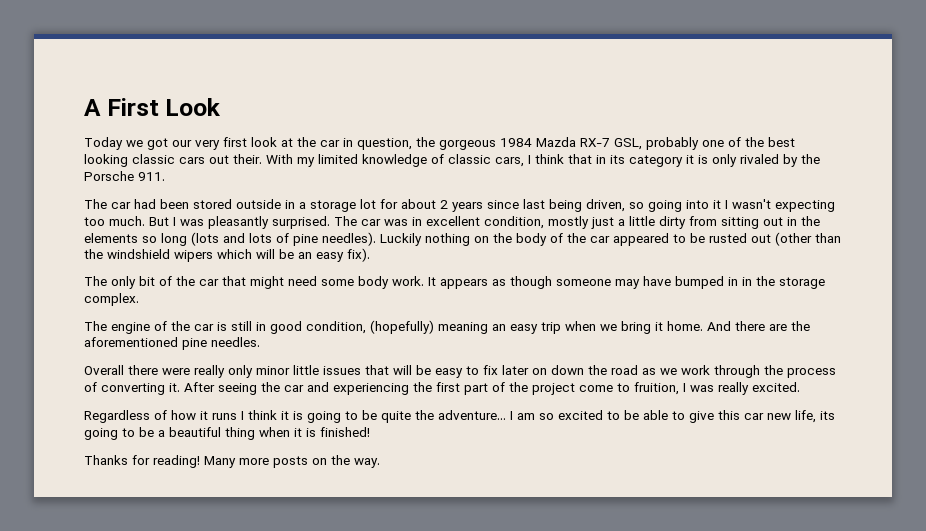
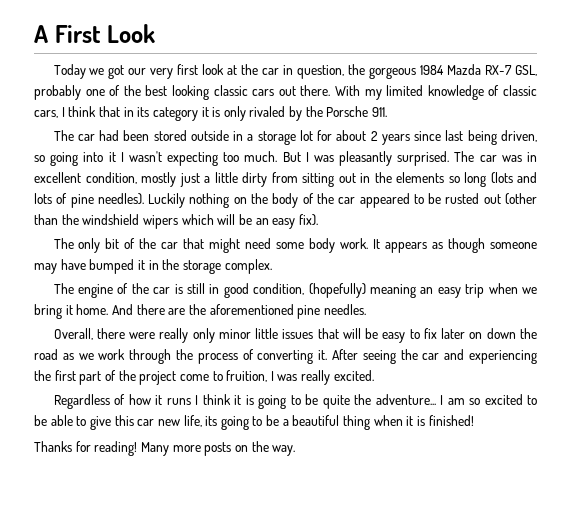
- Today we got our very first look at the car in question, the gorgeous 1984 Mazda RX-7 GSL, probably one of the best looking classic cars out their.
+ Today we got our very first look at the car in question, the gorgeous 1984 Mazda RX-7 GSL, probably one of the best looking classic cars out there.
- It appears as though someone may have bumped in in the storage complex.
+ It appears as though someone may have bumped it in the storage complex.
- Overall there were really only minor little issues that will be easy to fix later on down the road as we work through the process of converting it.
+ Overall, there were really only minor little issues that will be easy to fix later on down the road as we work through the process of converting it.

